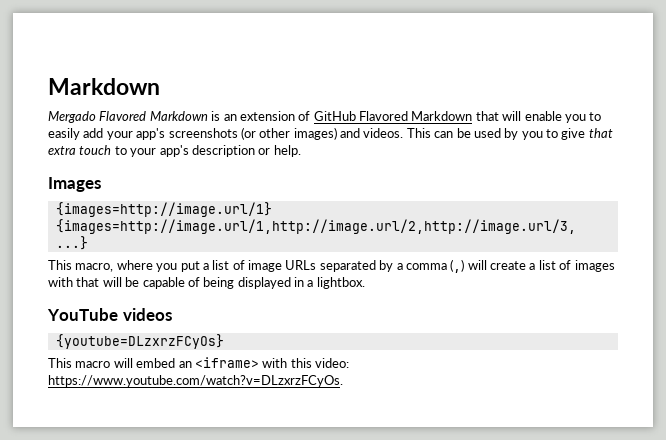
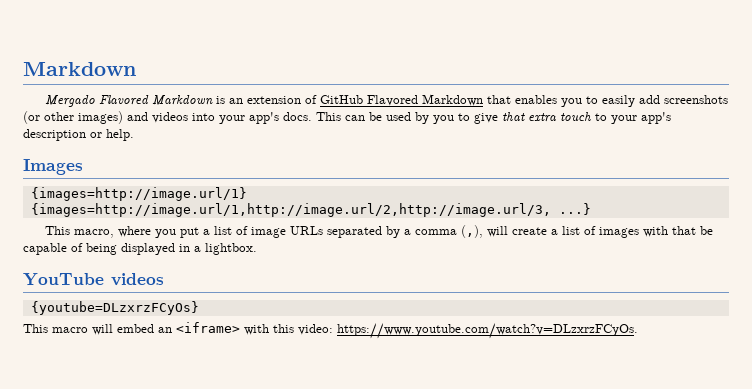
- Mergado Flavored Markdown is an extension of GitHub Flavored Markdown that will enable you to easily add your app's screenshots (or other images) and videos.
+ Mergado Flavored Markdown is an extension of GitHub Flavored Markdown that enables you to easily add screenshots (or other images) and videos into your app's docs.
- This macro, where you put a list of image URLs separated by a comma (,) will create a list of images with that will be capable of being displayed in a lightbox.
+ This macro, where you put a list of image URLs separated by a comma (,), will create a list of images with that be capable of being displayed in a lightbox.

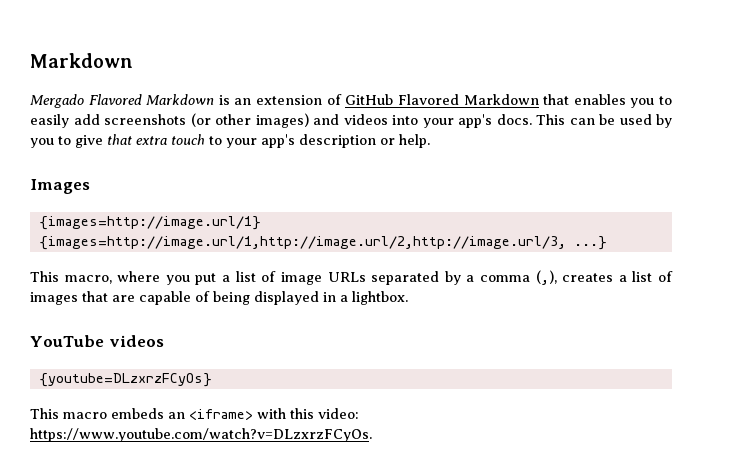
- This macro, where you put a list of image URLs separated by a comma (,), will create a list of images with that be capable of being displayed in a lightbox.
+ This macro, where you put a list of image URLs separated by a comma (,), creates a list of images that are capable of being displayed in a lightbox.
- This macro will embed an <iframe> with this video: https://www.youtube.com/watch?v=DLzxrzFCyOs.
+ This macro embeds an <iframe> with this video: https://www.youtube.com/watch?v=DLzxrzFCyOs.

